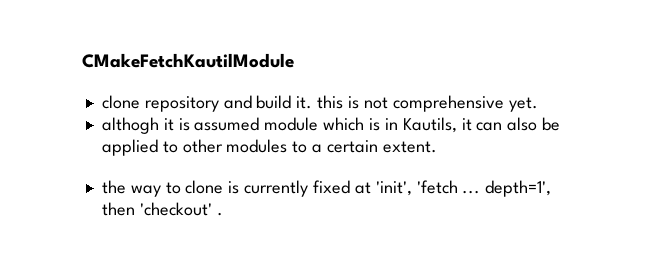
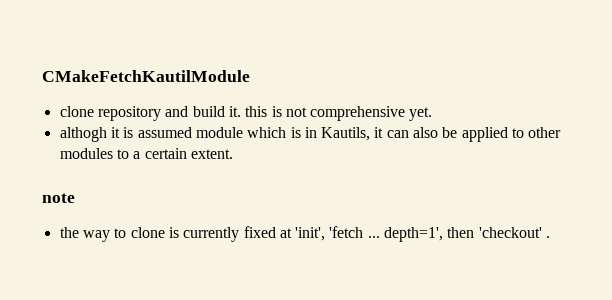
+ note

